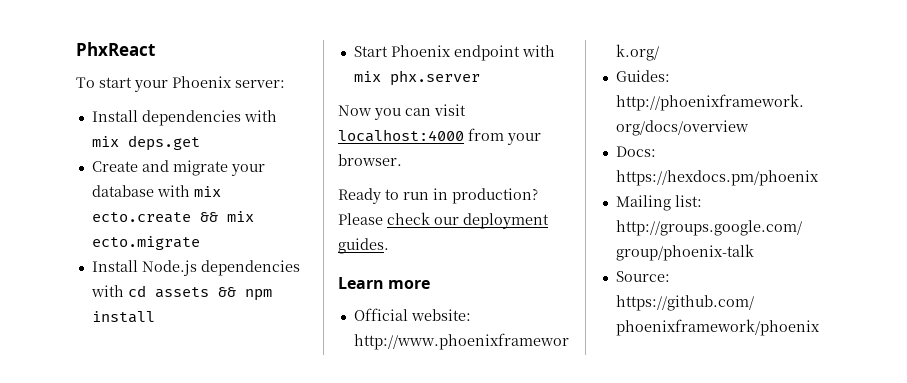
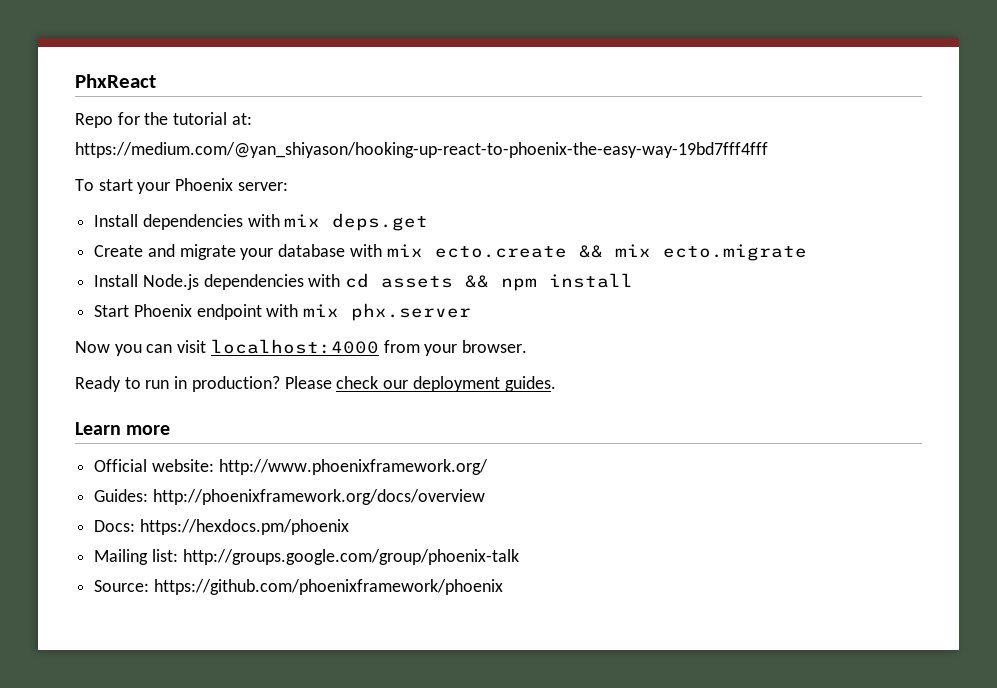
+ Repo for the tutorial at: https://medium.com/@yan_shiyason/hooking-up-react-to-phoenix-the-easy-way-19bd7fff4fff

